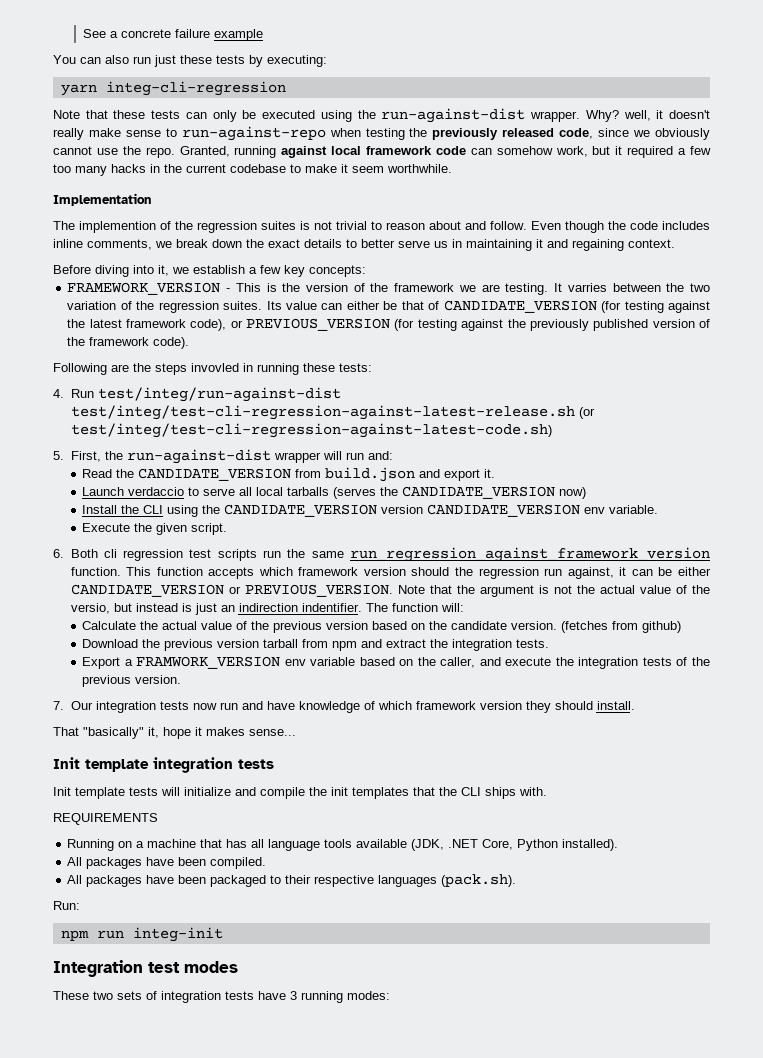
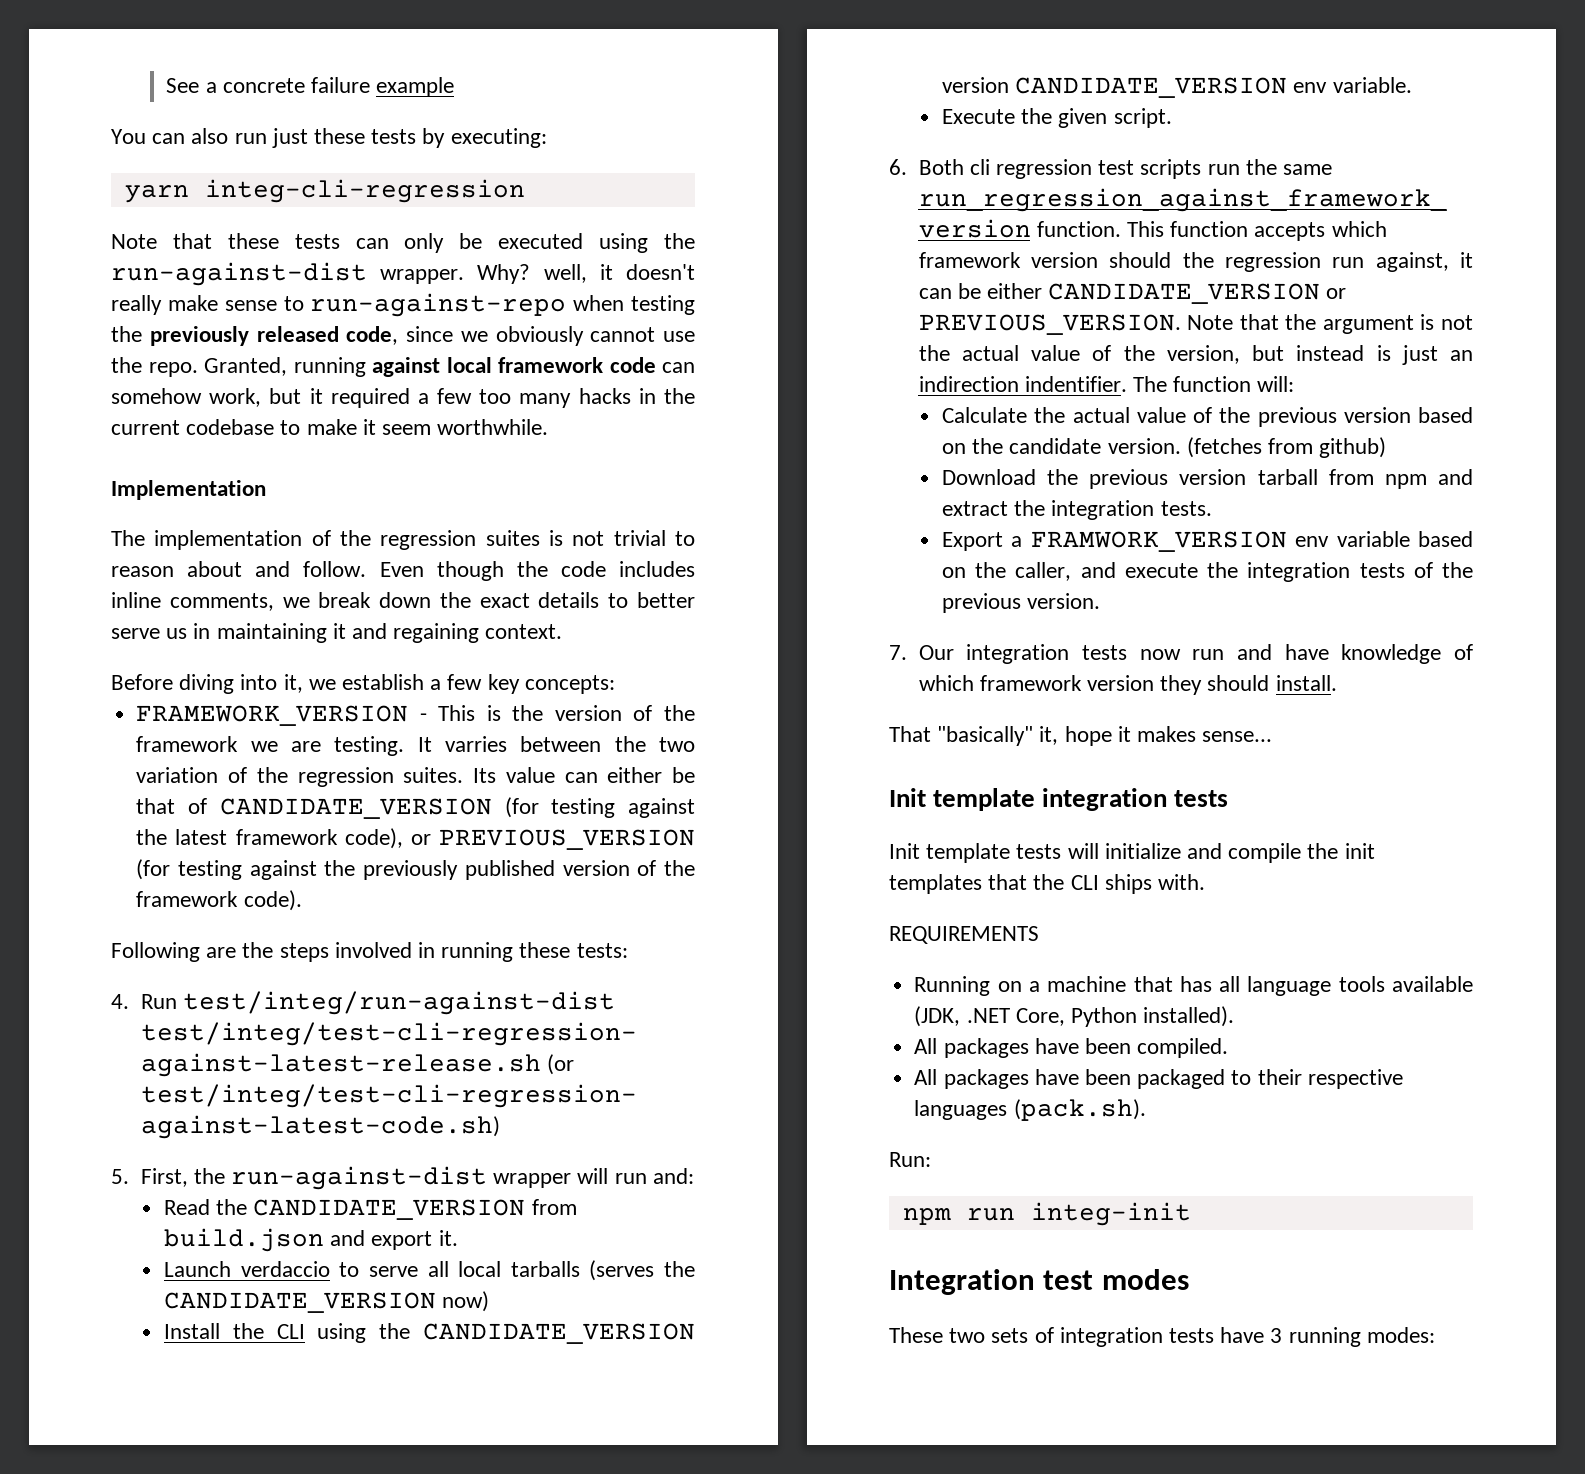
- The implemention of the regression suites is not trivial to reason about and follow.
+ The implementation of the regression suites is not trivial to reason about and follow.
- Following are the steps invovled in running these tests:
+ Following are the steps involved in running these tests:
- Note that the argument is not the actual value of the versio, but instead is just an indirection indentifier.
+ Note that the argument is not the actual value of the version, but instead is just an indirection indentifier.

